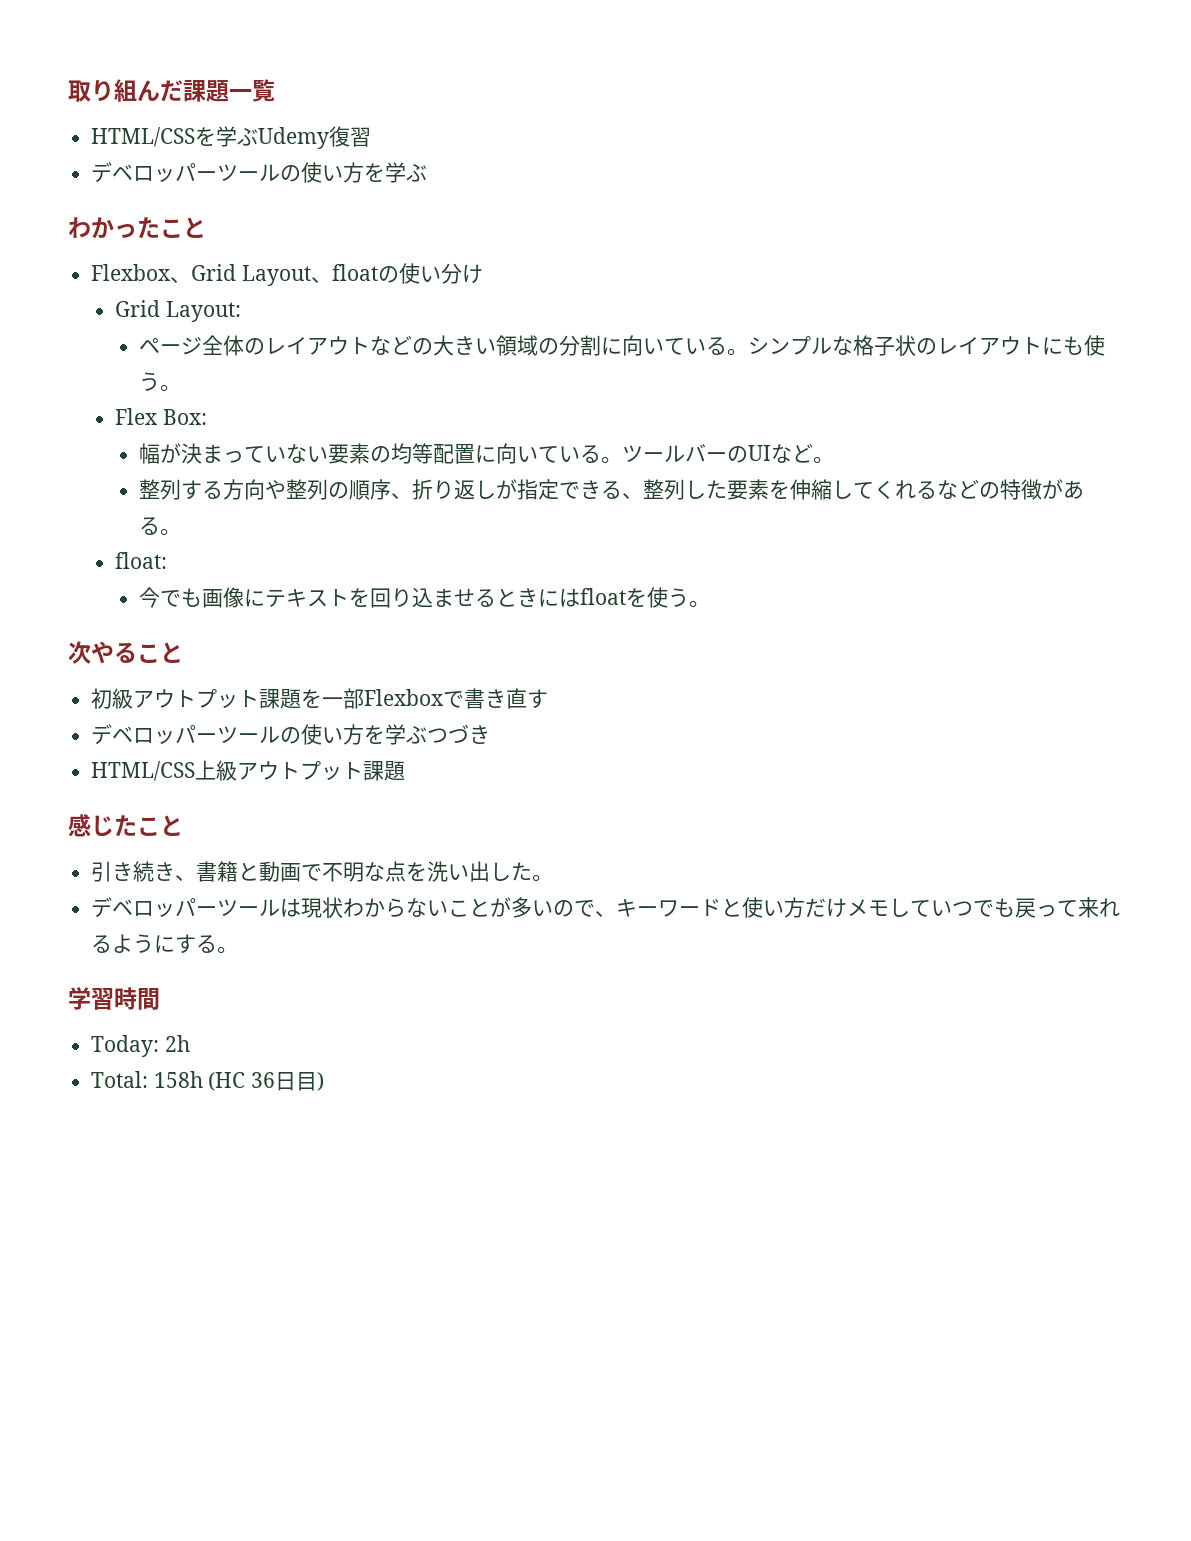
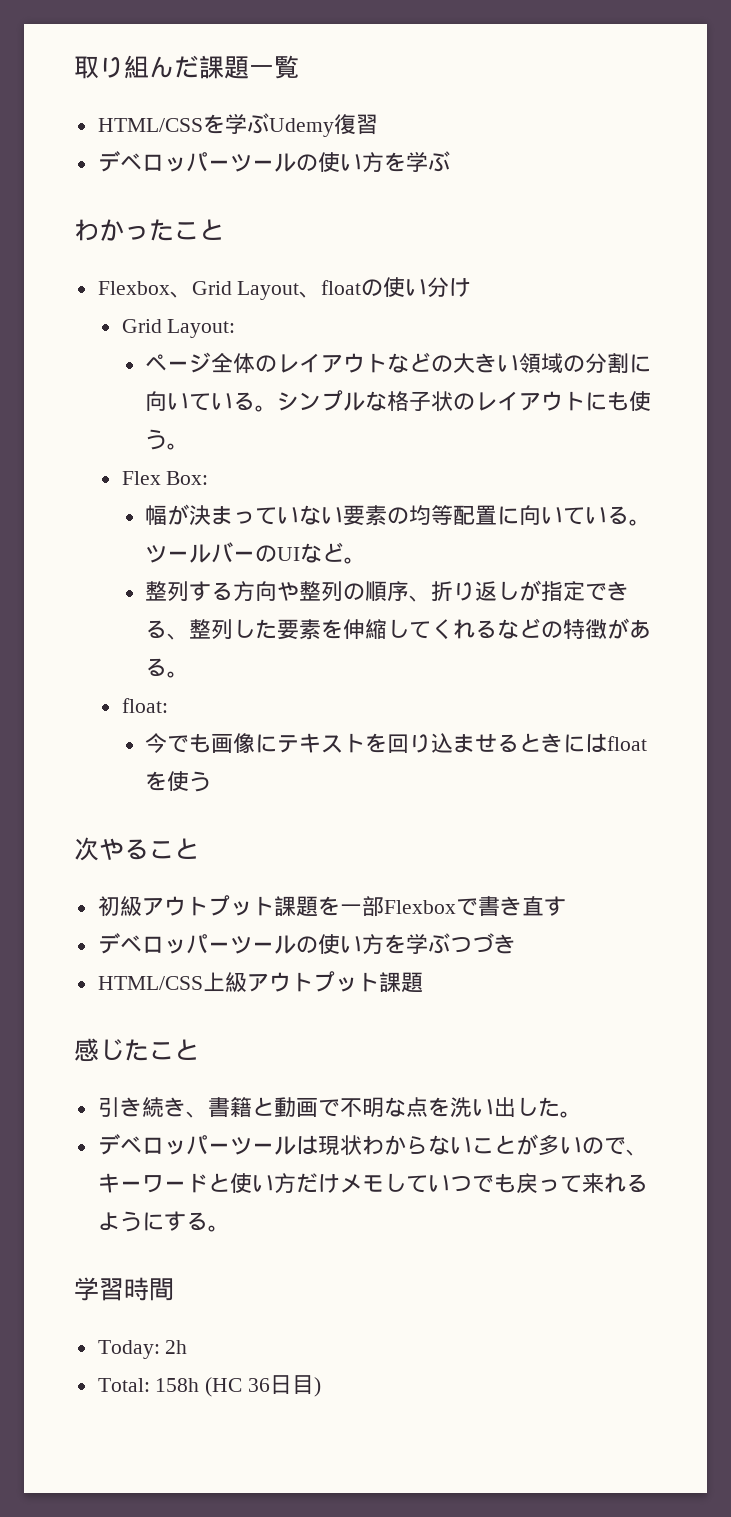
- 今でも画像にテキストを回り込ませるときにはfloatを使う。
+ 今でも画像にテキストを回り込ませるときにはfloatを使う

